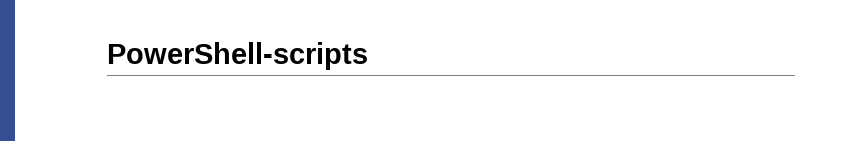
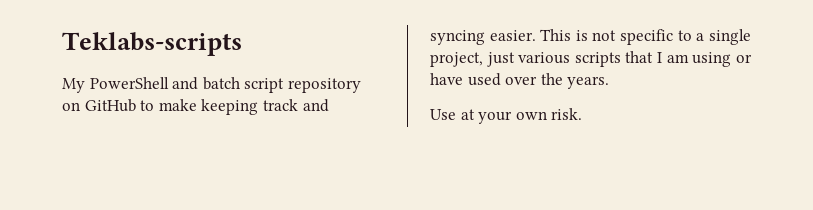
- PowerShell-scripts
+ Teklabs-scripts
+ My PowerShell and batch script repository on GitHub to make keeping track and syncing easier. This is not specific to a single project, just various scripts that I am using or have used over the years.
+ Use at your own risk.

